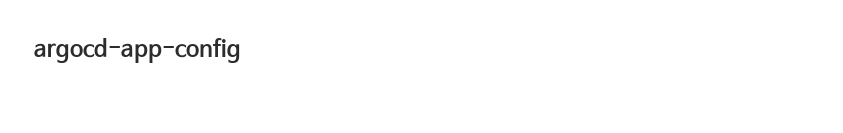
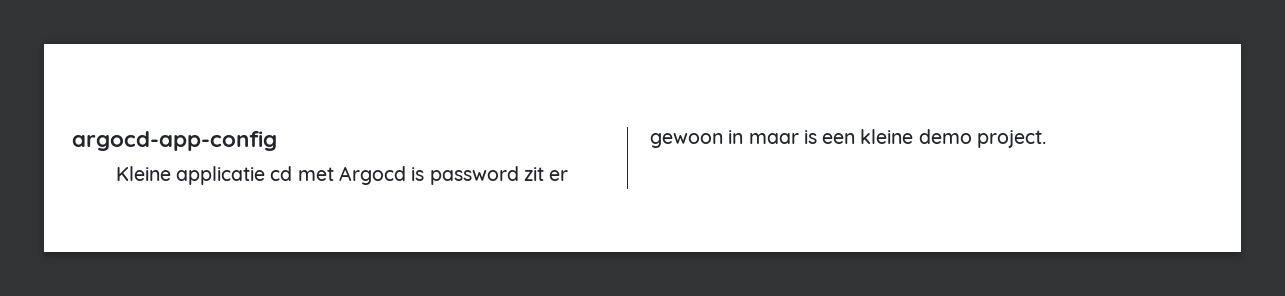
+ Kleine applicatie cd met Argocd is password zit er gewoon in maar is een kleine demo project.

